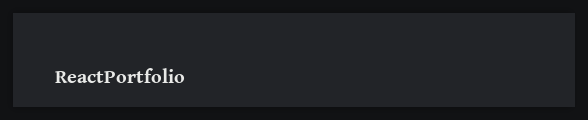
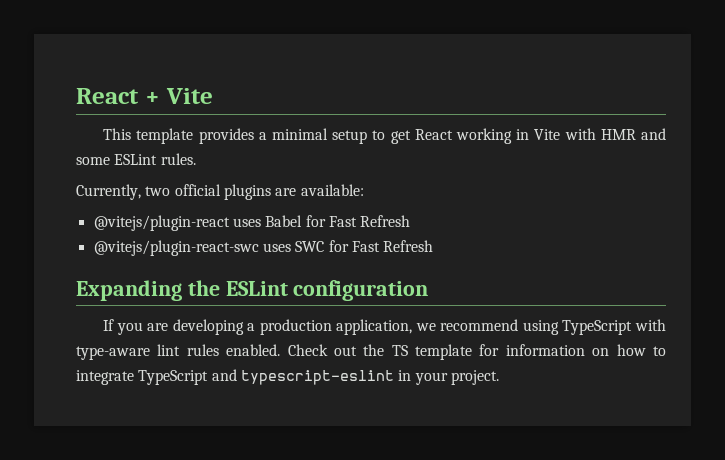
- ReactPortfolio
+ React + Vite
+ This template provides a minimal setup to get React working in Vite with HMR and some ESLint rules.
+ Currently, two official plugins are available:
+ @vitejs/plugin-react uses Babel for Fast Refresh
+ @vitejs/plugin-react-swc uses SWC for Fast Refresh
+ Expanding the ESLint configuration
+ If you are developing a production application, we recommend using TypeScript with type-aware lint rules enabled. Check out the TS template for information on how to integrate TypeScript and typescript-eslint in your project.

